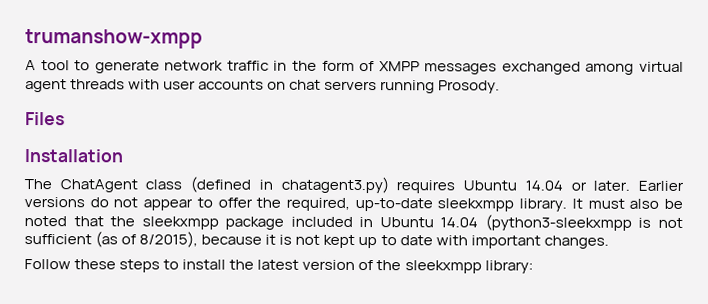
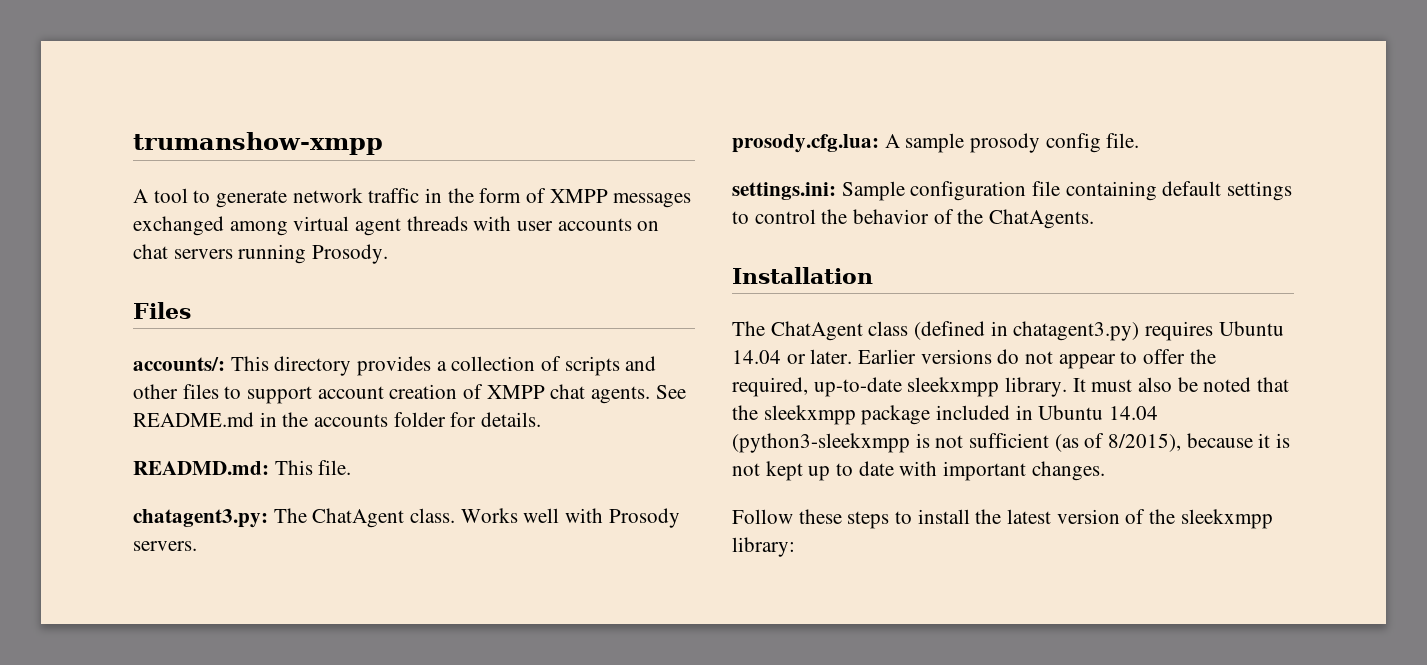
+ accounts/: This directory provides a collection of scripts and other files to support account creation of XMPP chat agents. See README.md in the accounts folder for details.
+ READMD.md: This file.
+ chatagent3.py: The ChatAgent class. Works well with Prosody servers.
+ prosody.cfg.lua: A sample prosody config file.
+ settings.ini: Sample configuration file containing default settings to control the behavior of the ChatAgents.

